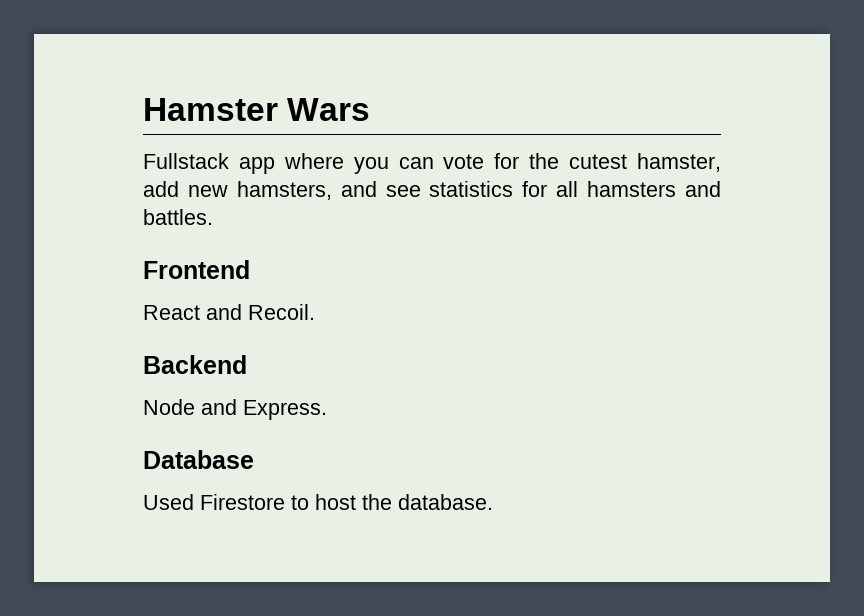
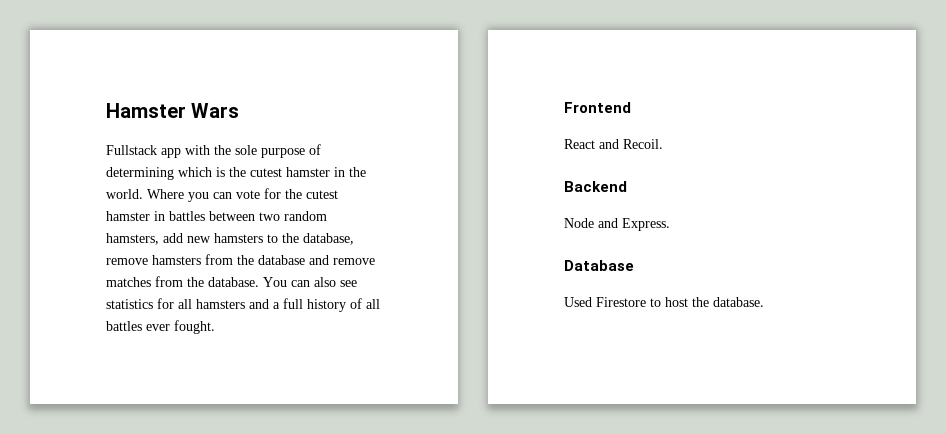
- Fullstack app where you can vote for the cutest hamster, add new hamsters, and see statistics for all hamsters and battles.
+ Fullstack app with the sole purpose of determining which is the cutest hamster in the world. Where you can vote for the cutest hamster in battles between two random hamsters, add new hamsters to the database, remove hamsters from the database and remove matches from the database. You can also see statistics for all hamsters and a full history of all battles ever fought.

